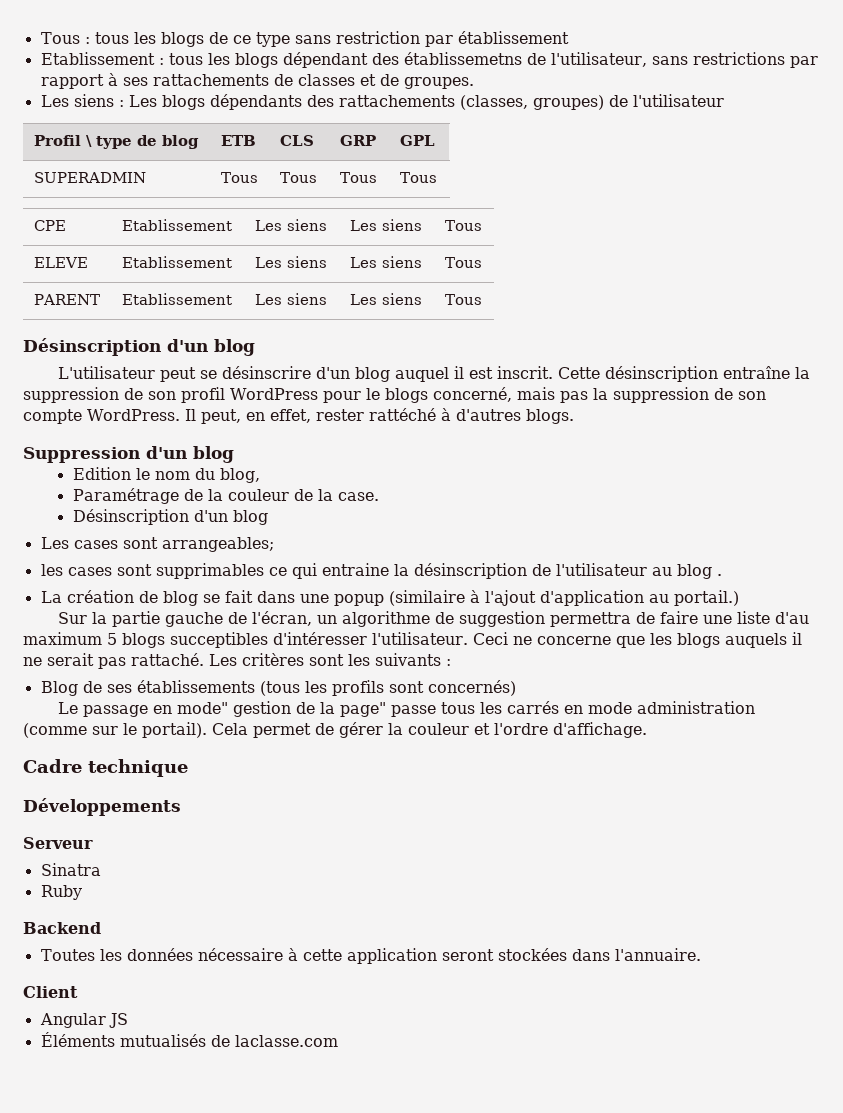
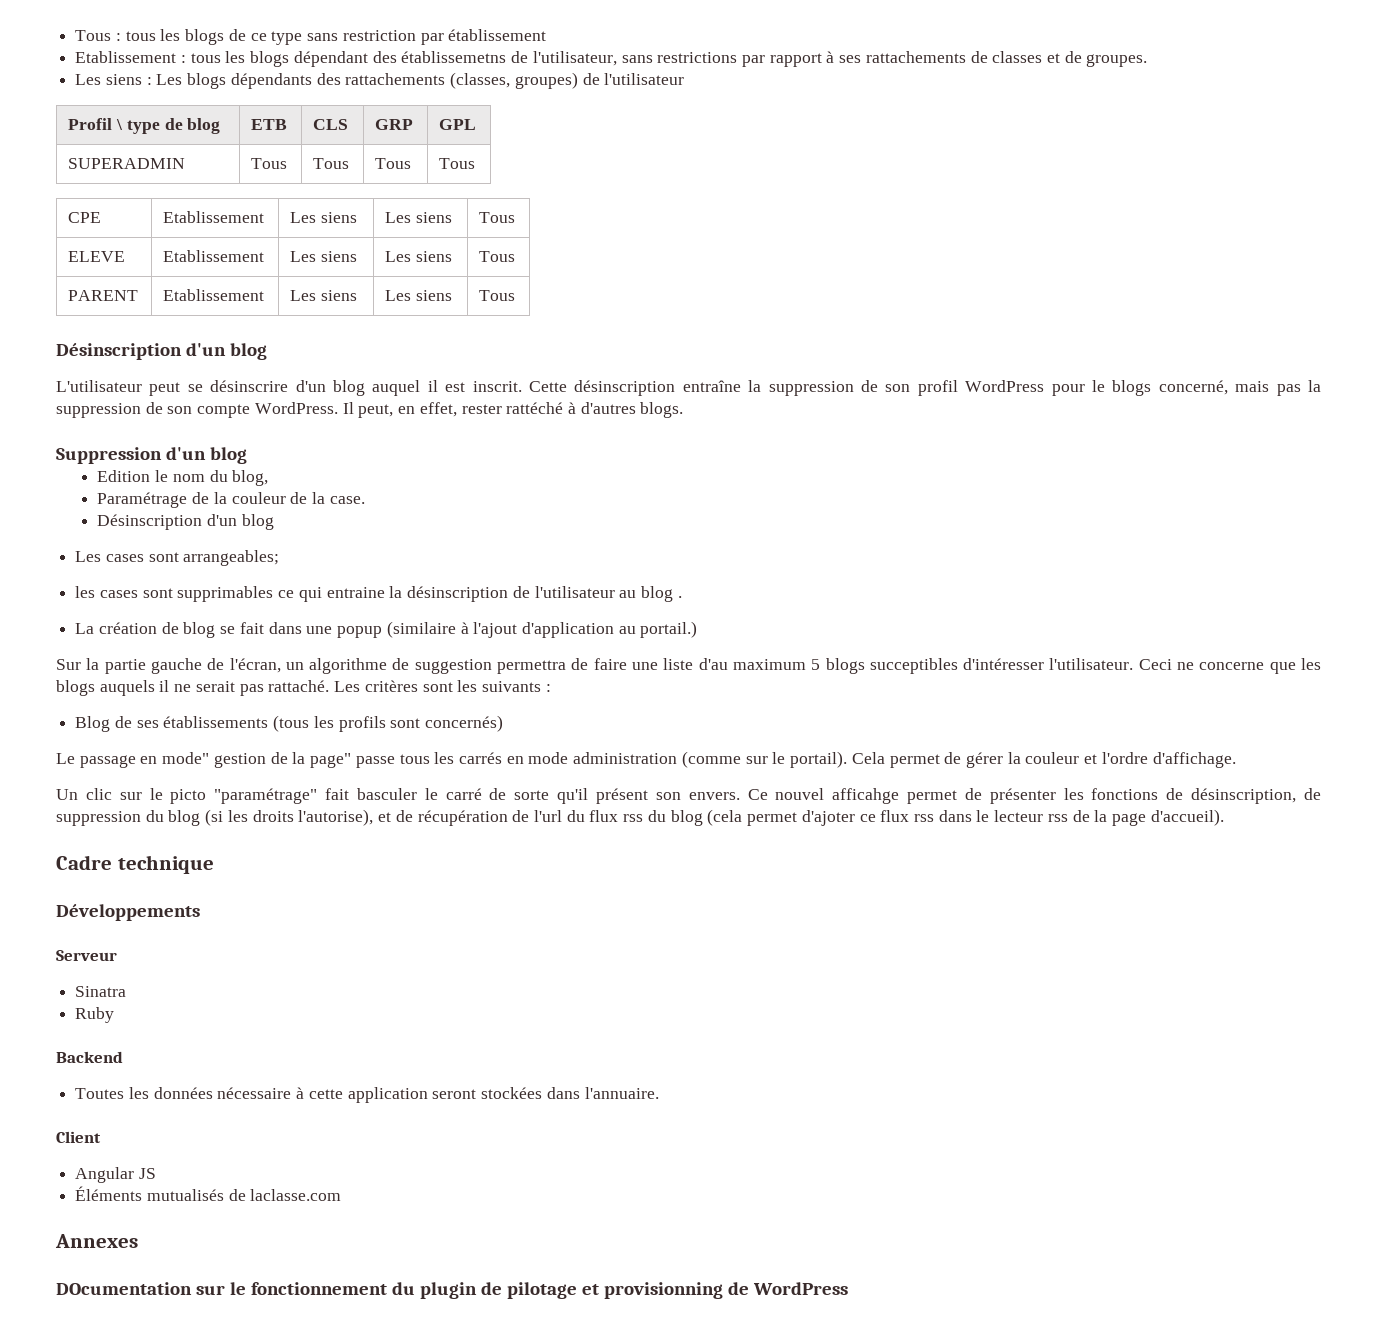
+ Un clic sur le picto "paramétrage" fait basculer le carré de sorte qu'il présent son envers. Ce nouvel afficahge permet de présenter les fonctions de désinscription, de suppression du blog (si les droits l'autorise), et de récupération de l'url du flux rss du blog (cela permet d'ajoter ce flux rss dans le lecteur rss de la page d'accueil).
+ Annexes
+ DOcumentation sur le fonctionnement du plugin de pilotage et provisionning de WordPress

